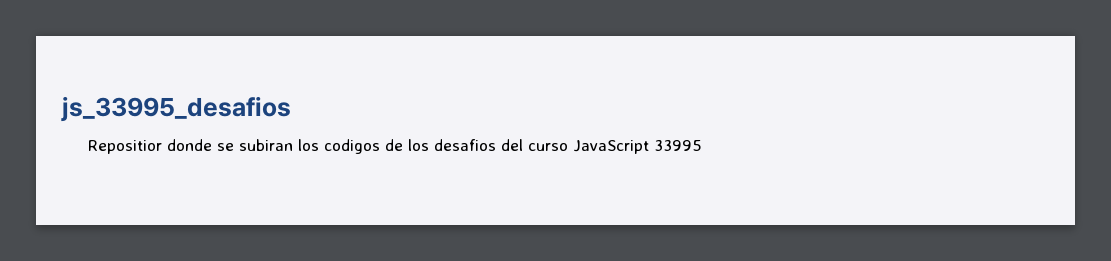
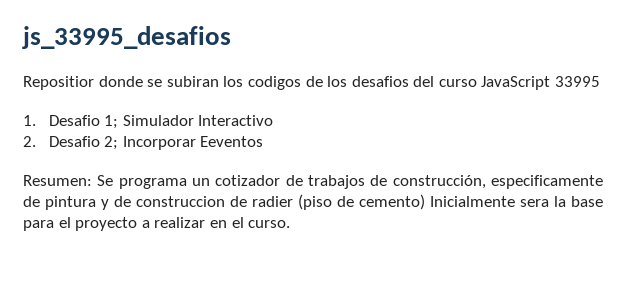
+ 1. Desafio 1; Simulador Interactivo
+ 2. Desafio 2; Incorporar Eeventos
+ Resumen: Se programa un cotizador de trabajos de construcción, especificamente de pintura y de construccion de radier (piso de cemento) Inicialmente sera la base para el proyecto a realizar en el curso.

